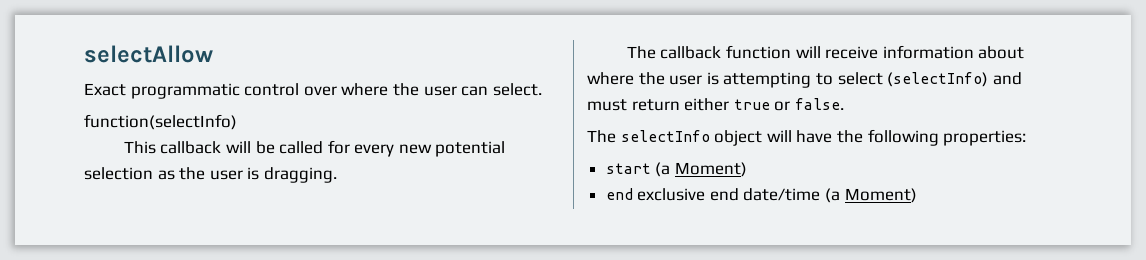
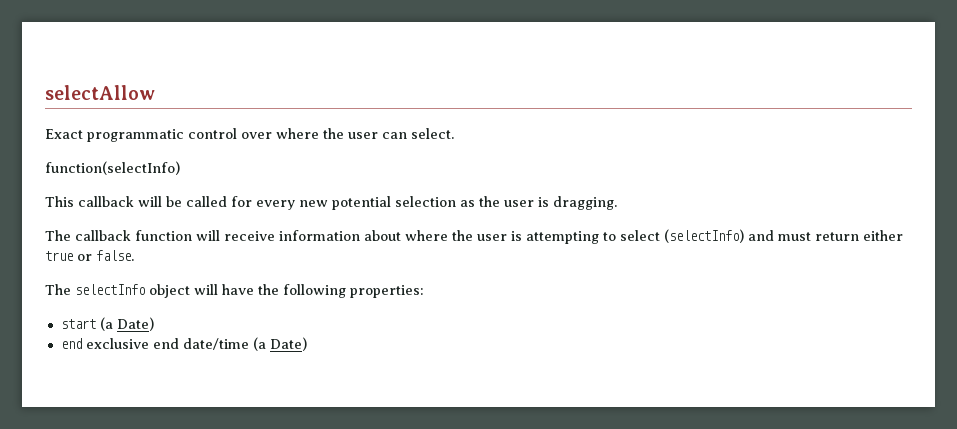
- start (a Moment)
+ start (a Date)
- end exclusive end date/time (a Moment)
+ end exclusive end date/time (a Date)

